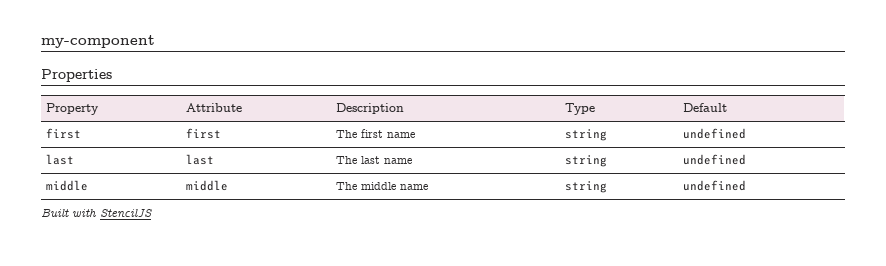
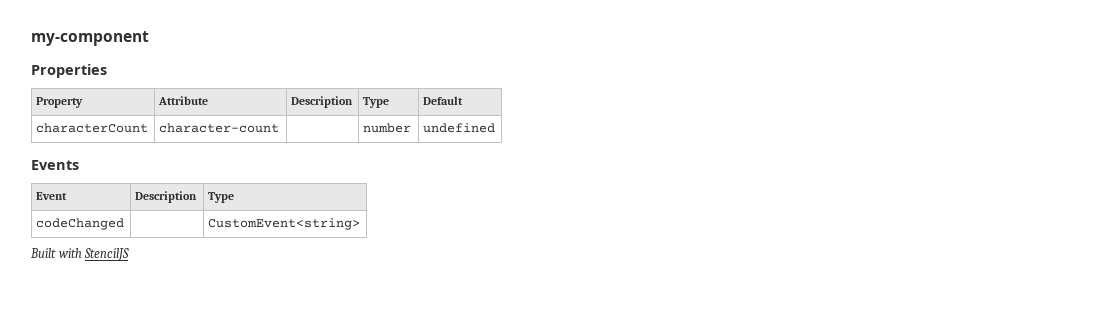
- first | first | The first name | string | undefined
- last | last | The last name | string | undefined
- middle | middle | The middle name | string | undefined
+ characterCount | character-count | | number | undefined
+ Events
+ Event | Description | Type
+ codeChanged | | CustomEvent<string>

